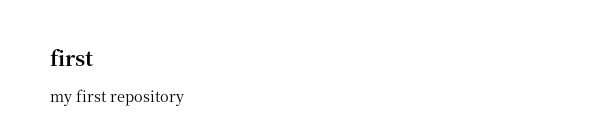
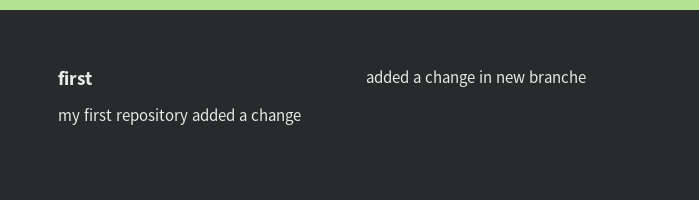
- my first repository
+ my first repository added a change added a change in new branche

